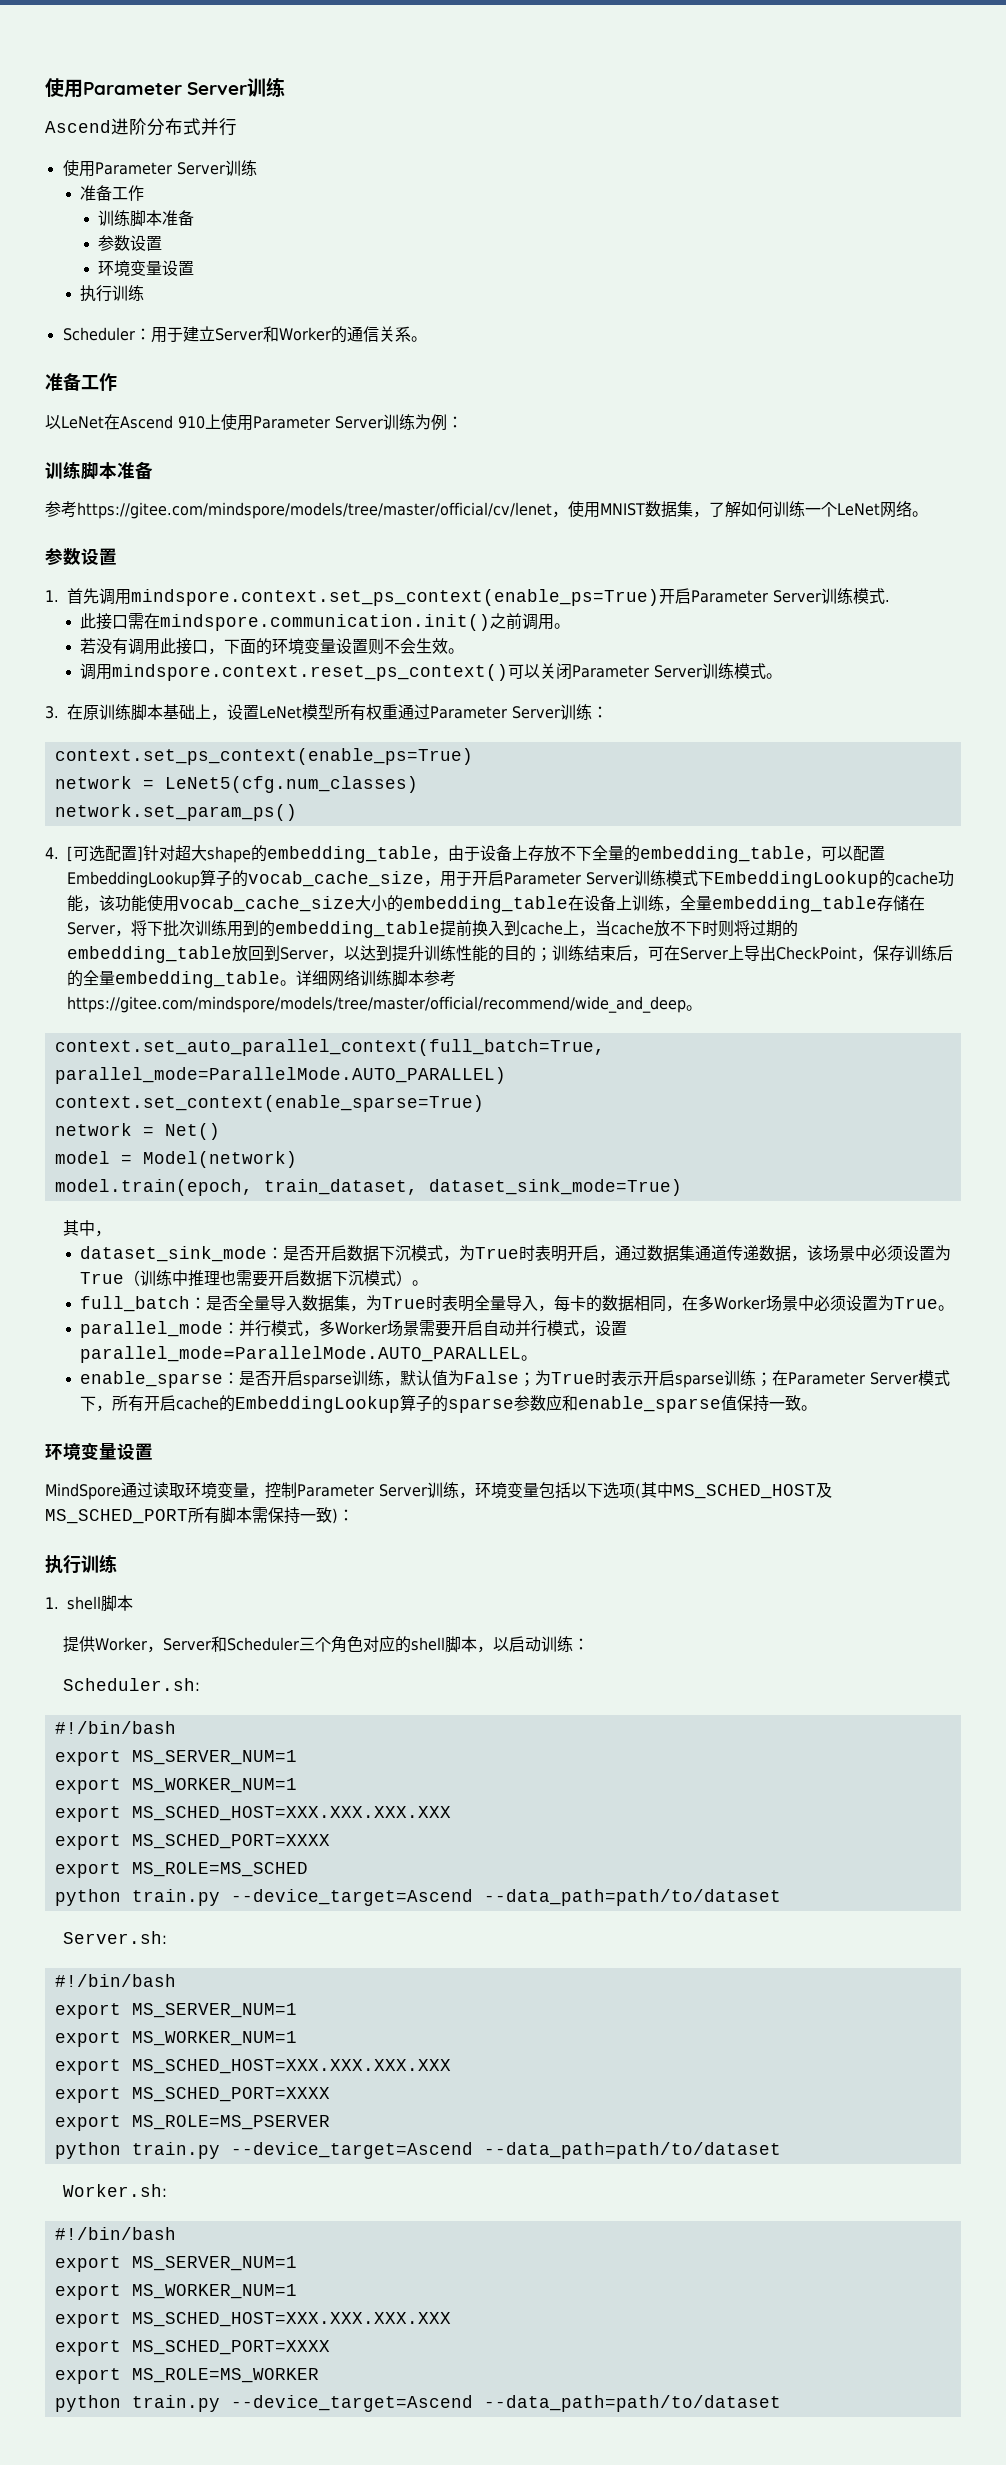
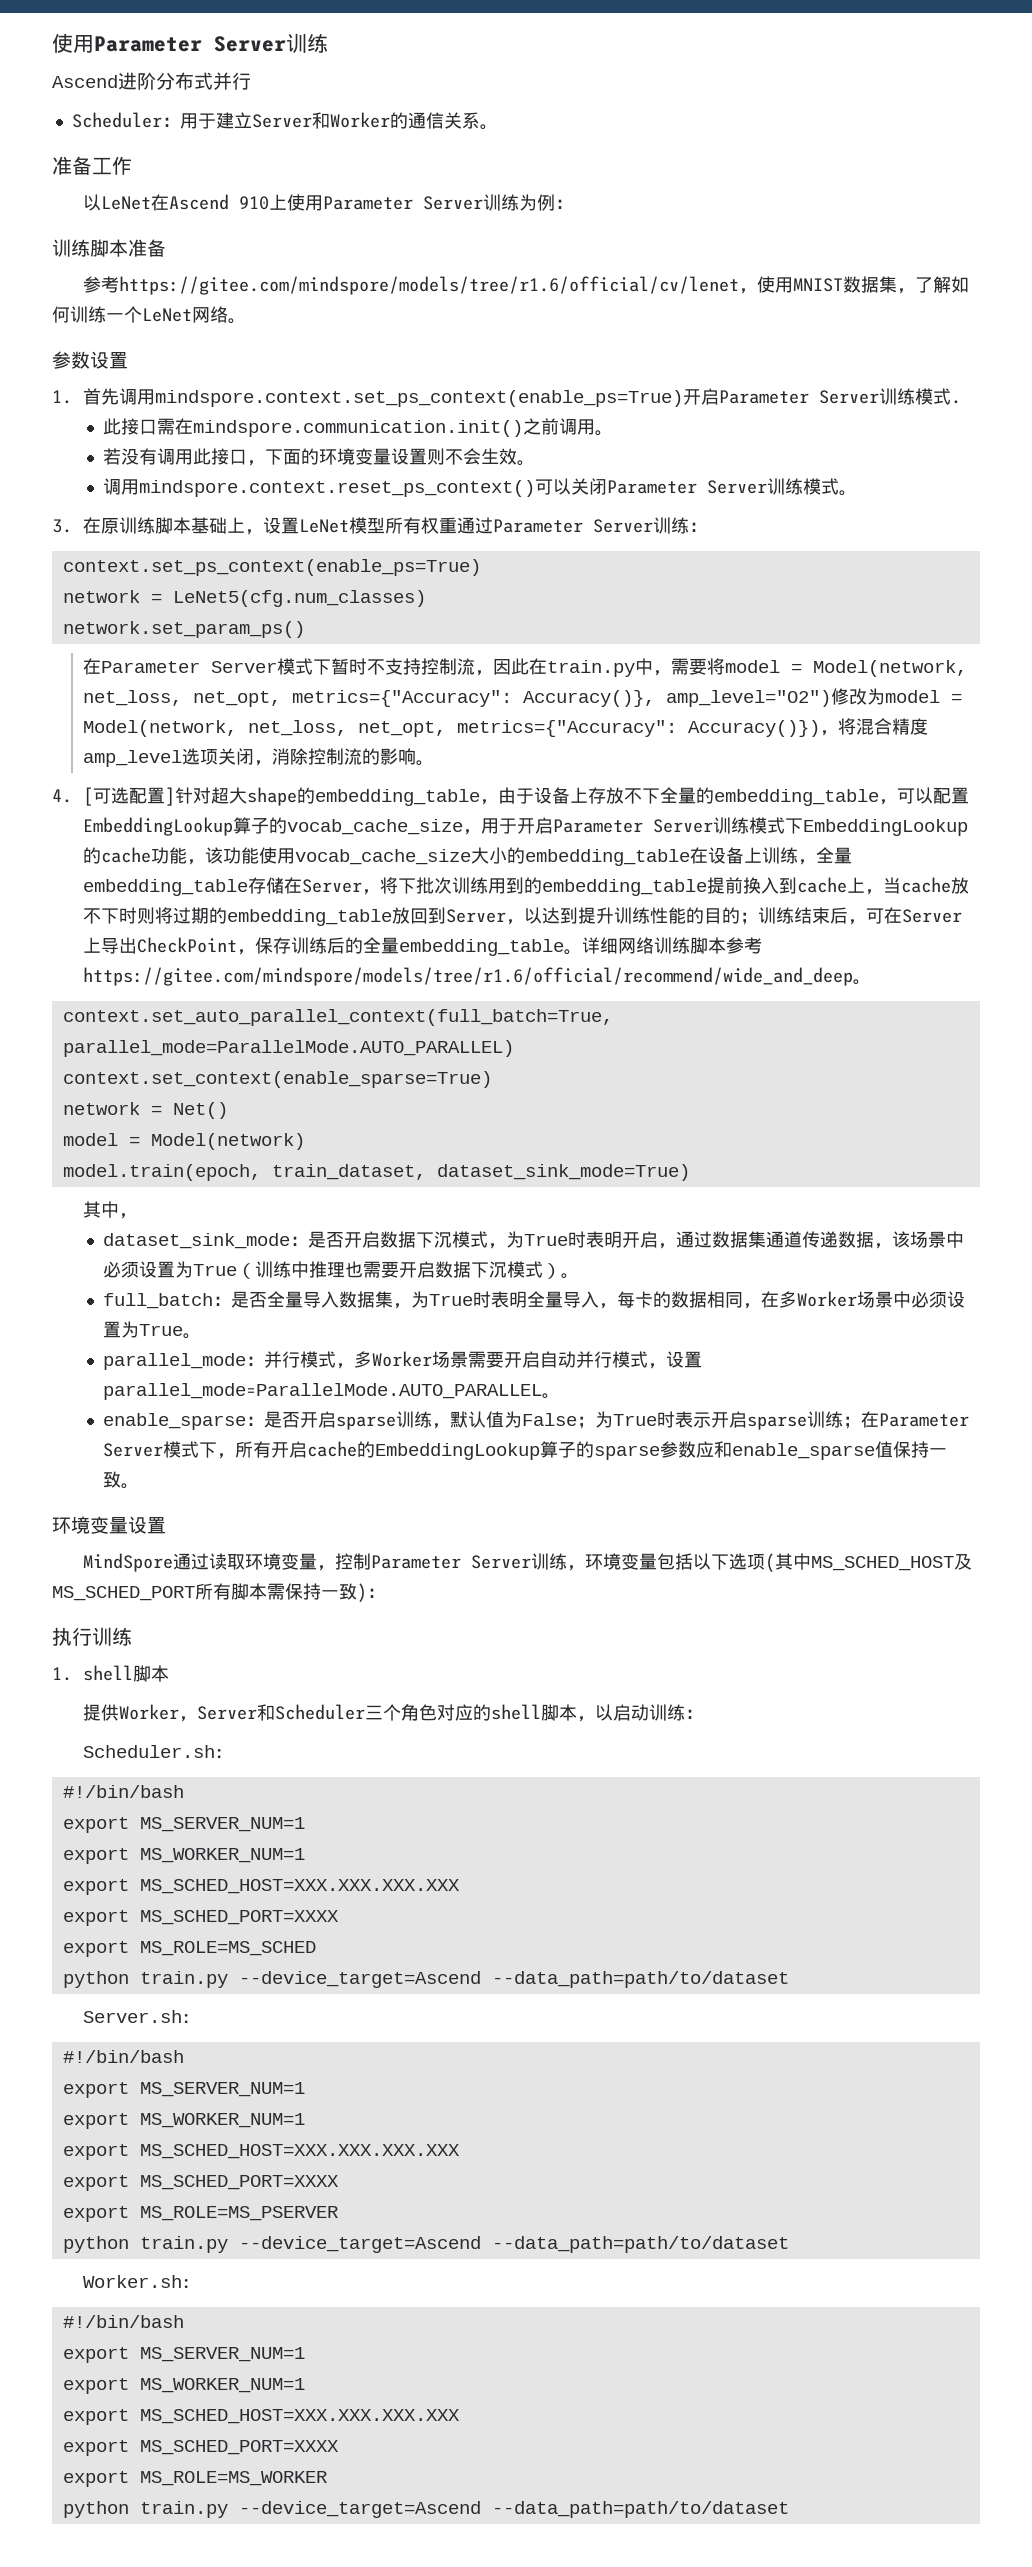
  Ascend进阶分布式并行
- 使用Parameter Server训练
- 准备工作
- 训练脚本准备
- 参数设置
- 环境变量设置
- 执行训练
- 参考https://gitee.com/mindspore/models/tree/master/official/cv/lenet，使用MNIST数据集，了解如何训练一个LeNet网络。
+ 参考https://gitee.com/mindspore/models/tree/r1.6/official/cv/lenet，使用MNIST数据集，了解如何训练一个LeNet网络。
+ 在Parameter Server模式下暂时不支持控制流，因此在train.py中，需要将model = Model(network, net_loss, net_opt, metrics={"Accuracy": Accuracy()}, amp_level="O2")修改为model = Model(network, net_loss, net_opt, metrics={"Accuracy": Accuracy()})，将混合精度amp_level选项关闭，消除控制流的影响。
- 详细网络训练脚本参考https://gitee.com/mindspore/models/tree/master/official/recommend/wide_and_deep。
+ 详细网络训练脚本参考https://gitee.com/mindspore/models/tree/r1.6/official/recommend/wide_and_deep。

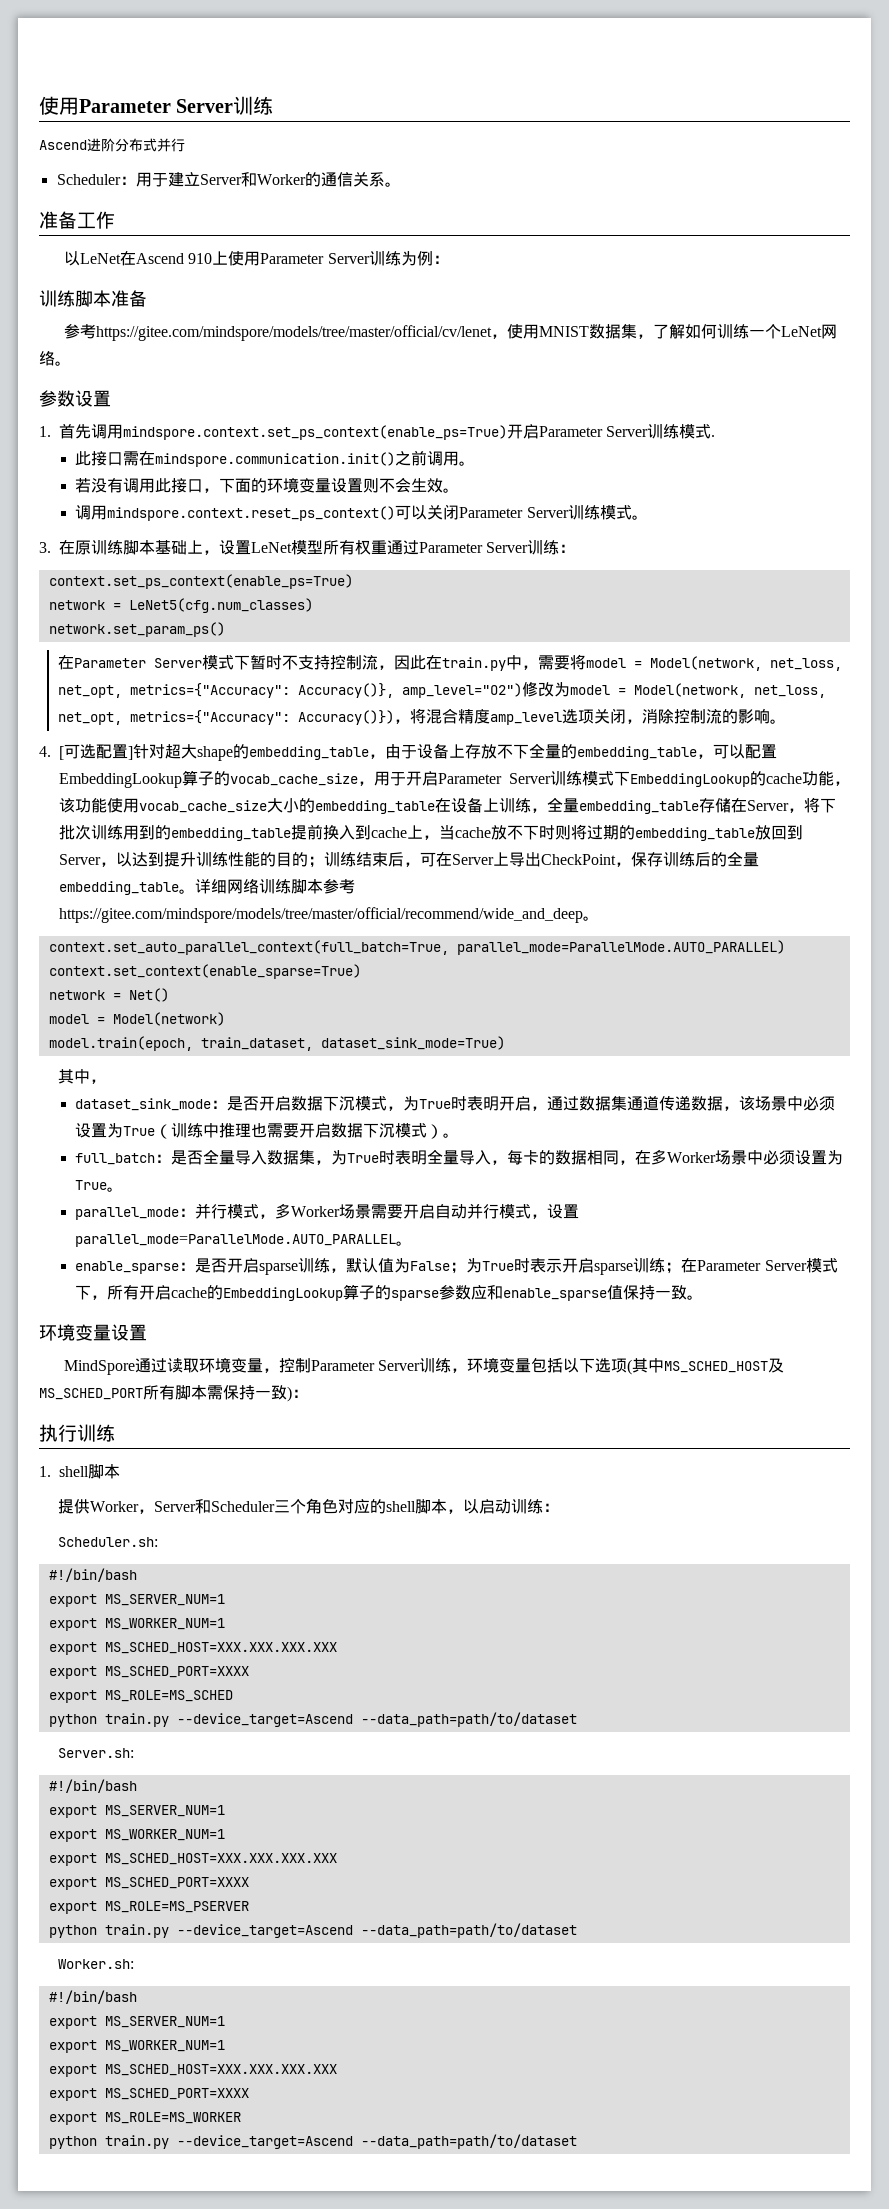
- 参考https://gitee.com/mindspore/models/tree/r1.6/official/cv/lenet，使用MNIST数据集，了解如何训练一个LeNet网络。
+ 参考https://gitee.com/mindspore/models/tree/master/official/cv/lenet，使用MNIST数据集，了解如何训练一个LeNet网络。
- 详细网络训练脚本参考https://gitee.com/mindspore/models/tree/r1.6/official/recommend/wide_and_deep。
+ 详细网络训练脚本参考https://gitee.com/mindspore/models/tree/master/official/recommend/wide_and_deep。

